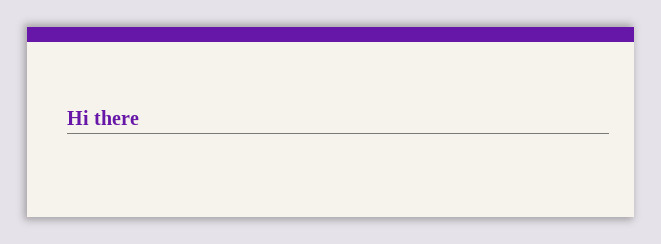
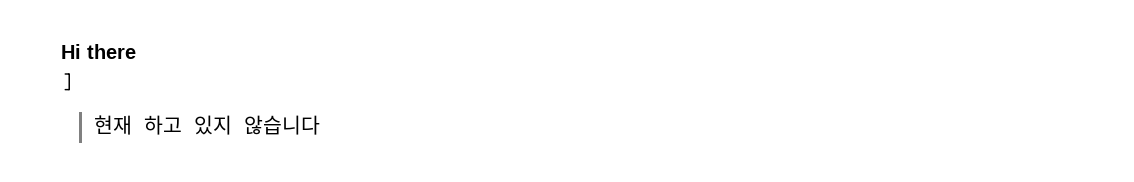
+ ]
+ 현재 하고 있지 않습니다

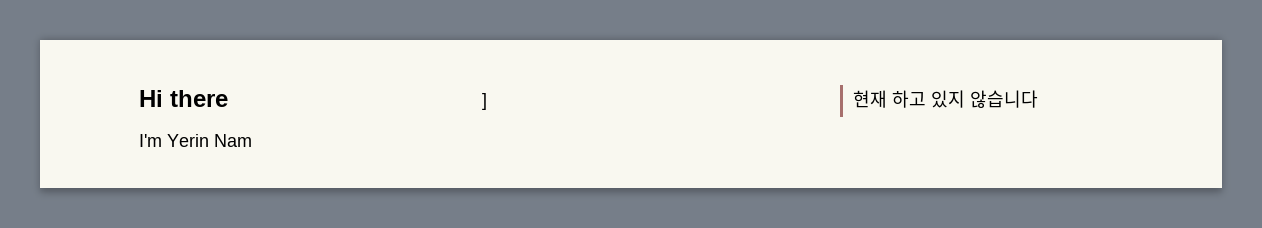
+ I'm Yerin Nam

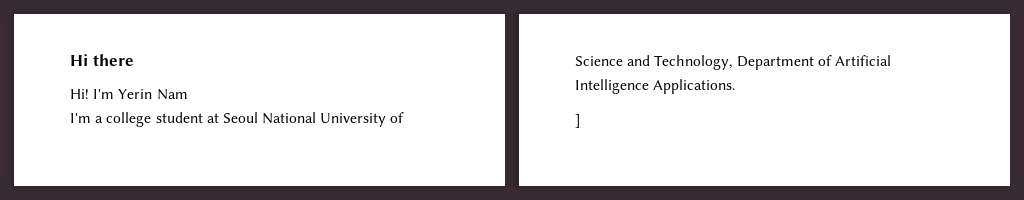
+ Hi!
+ I'm a college student at Seoul National University of Science and Technology, Department of Artificial Intelligence Applications.
  ]
- 현재 하고 있지 않습니다

